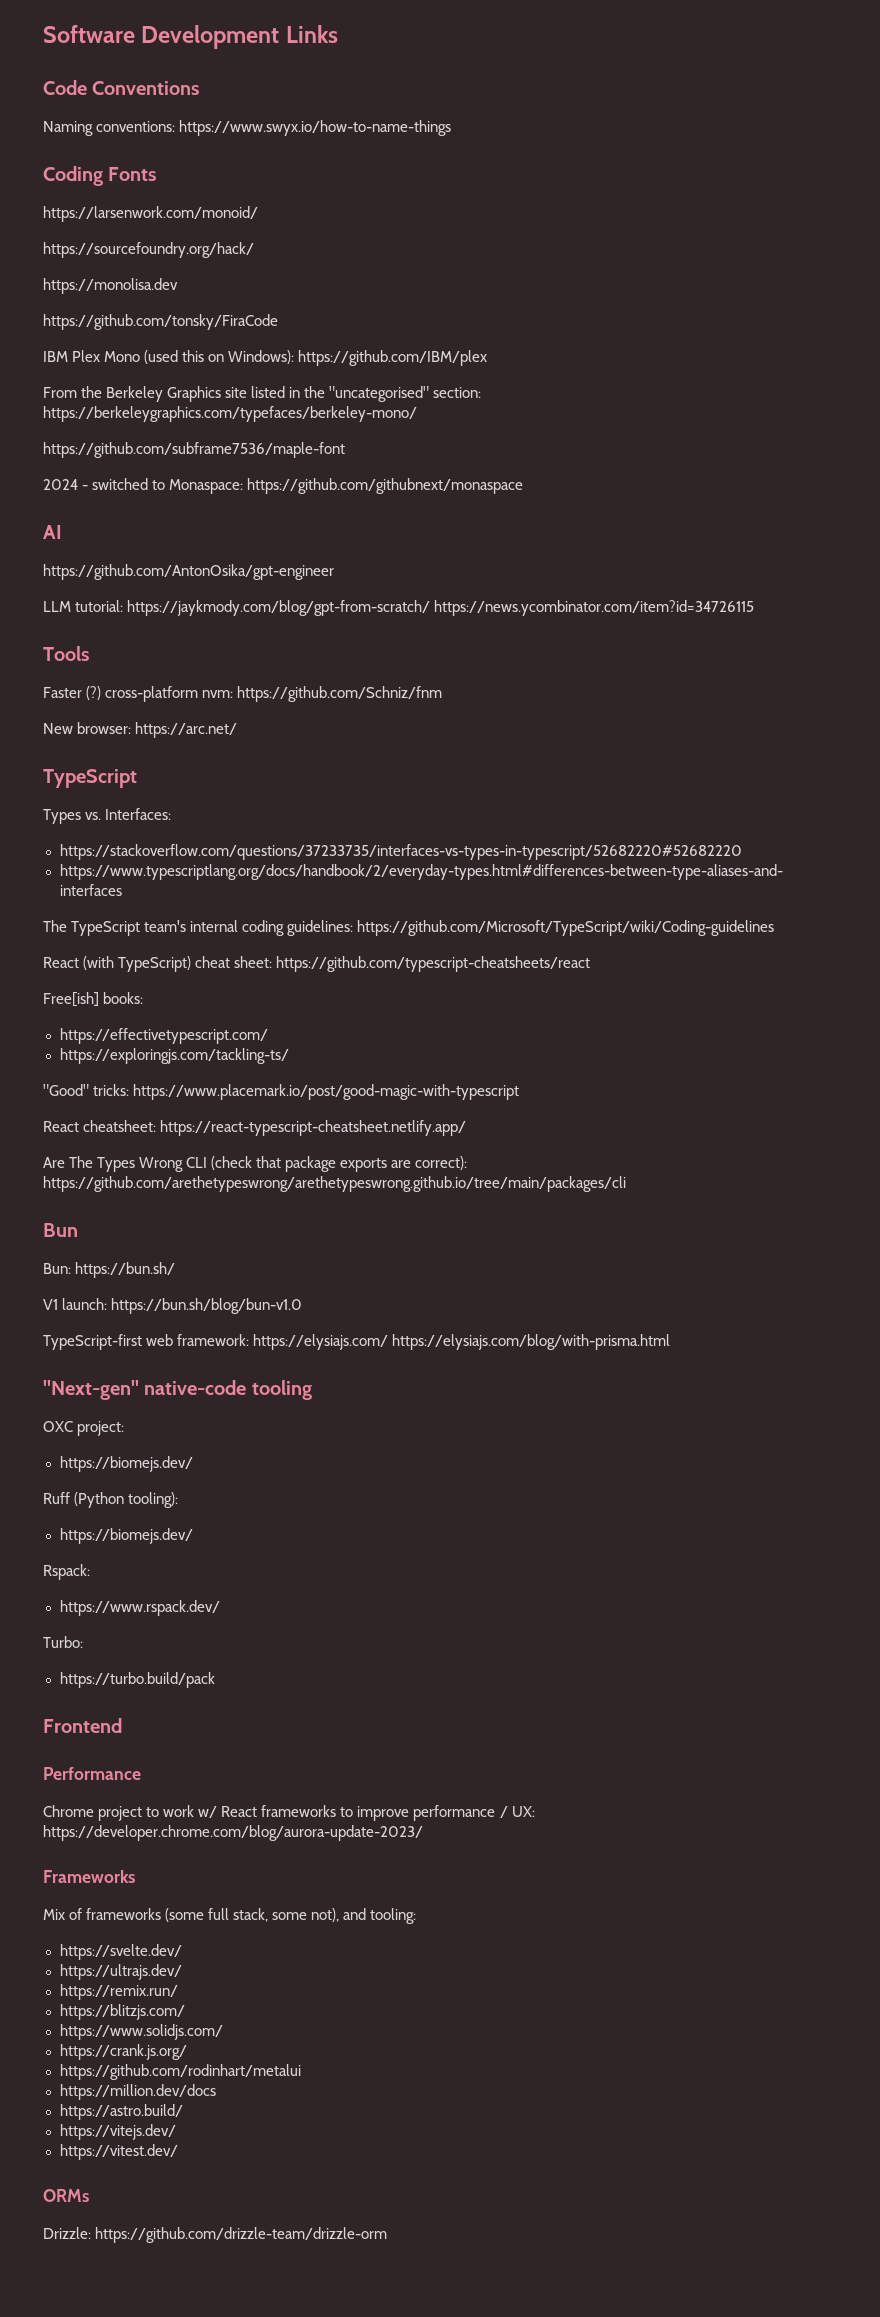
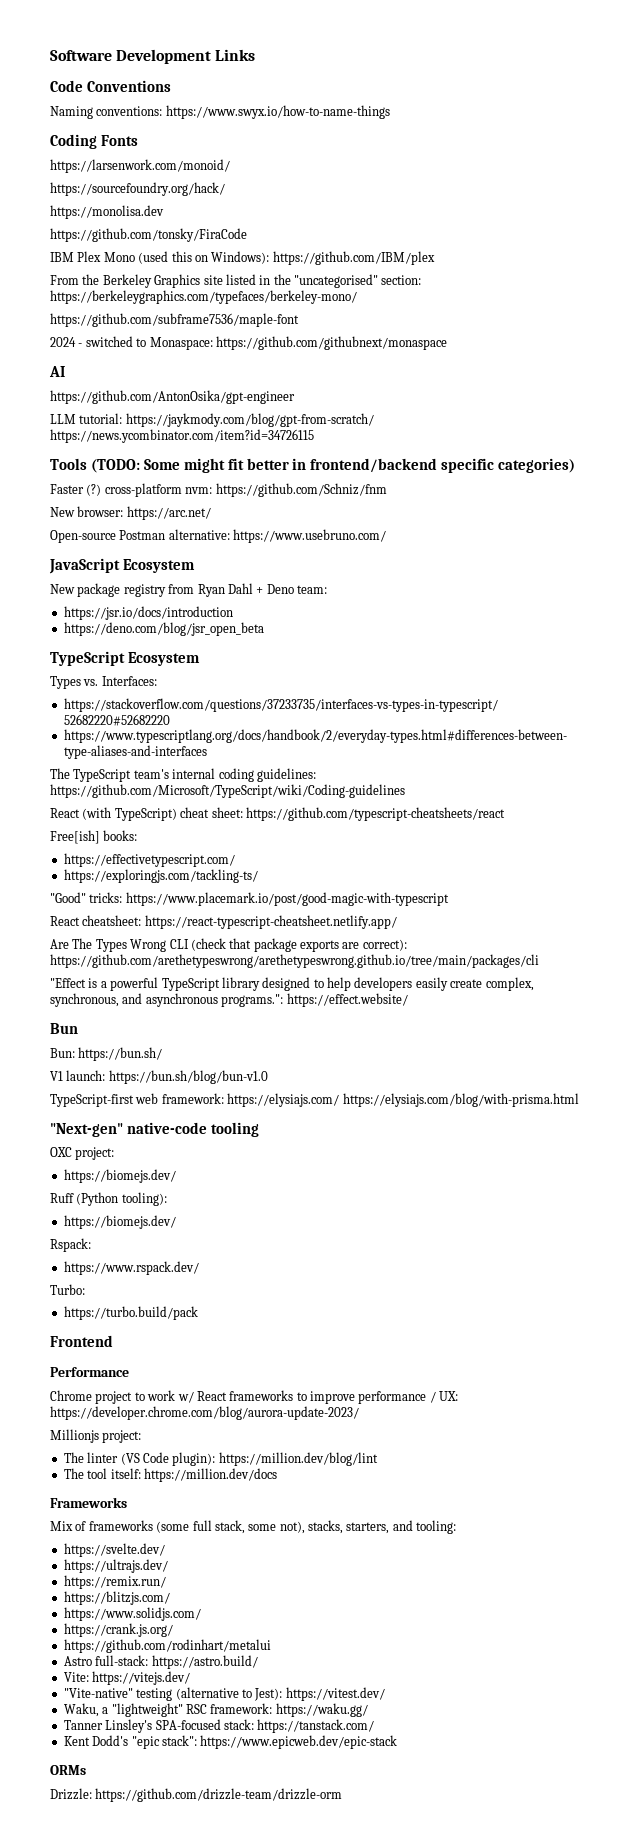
- Tools
+ Tools (TODO: Some might fit better in frontend/backend specific categories)
  New browser: https://arc.net/
- TypeScript
+ Open-source Postman alternative: https://www.usebruno.com/
+ JavaScript Ecosystem
+ New package registry from Ryan Dahl + Deno team:
+ https://jsr.io/docs/introduction
+ https://deno.com/blog/jsr_open_beta
+ TypeScript Ecosystem
+ "Effect is a powerful TypeScript library designed to help developers easily create complex, synchronous, and asynchronous programs.": https://effect.website/
+ Millionjs project:
+ The linter (VS Code plugin): https://million.dev/blog/lint
+ The tool itself: https://million.dev/docs
- Mix of frameworks (some full stack, some not), and tooling:
+ Mix of frameworks (some full stack, some not), stacks, starters, and tooling:
- https://million.dev/docs
- https://astro.build/
+ Astro full-stack: https://astro.build/
- https://vitejs.dev/
+ Vite: https://vitejs.dev/
- https://vitest.dev/
+ "Vite-native" testing (alternative to Jest): https://vitest.dev/
+ Waku, a "lightweight" RSC framework: https://waku.gg/
+ Tanner Linsley's SPA-focused stack: https://tanstack.com/
+ Kent Dodd's "epic stack": https://www.epicweb.dev/epic-stack

